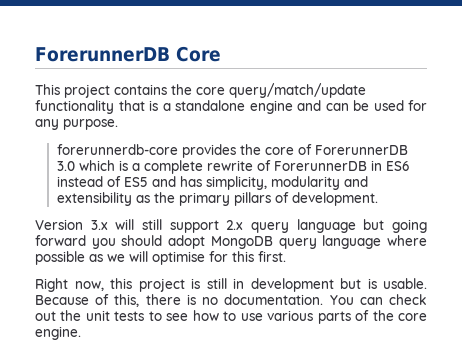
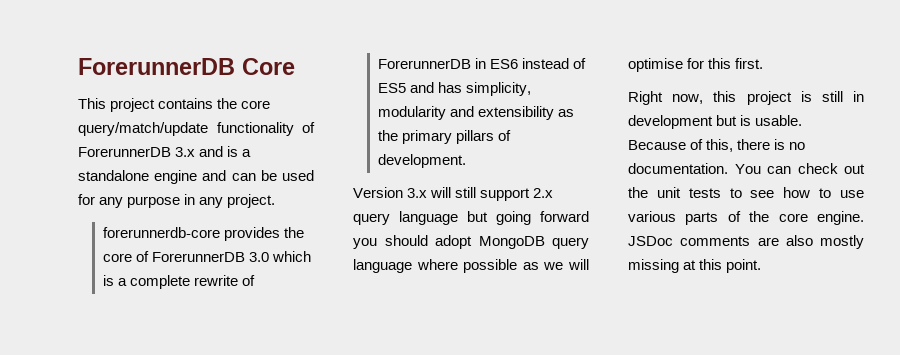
- This project contains the core query/match/update functionality that is a standalone engine and can be used for any purpose.
+ This project contains the core query/match/update functionality of ForerunnerDB 3.x and is a standalone engine and can be used for any purpose in any project.
+ JSDoc comments are also mostly missing at this point.

